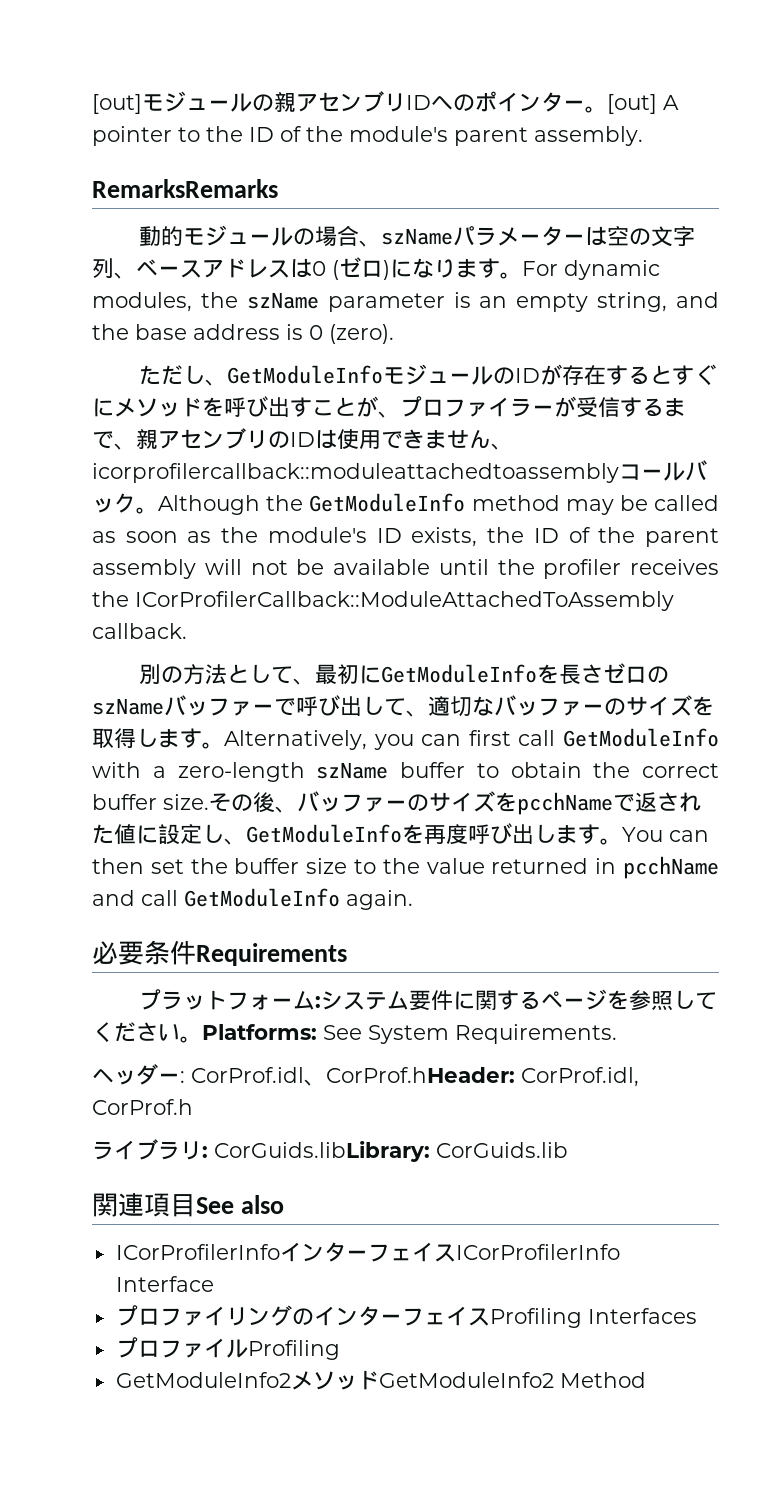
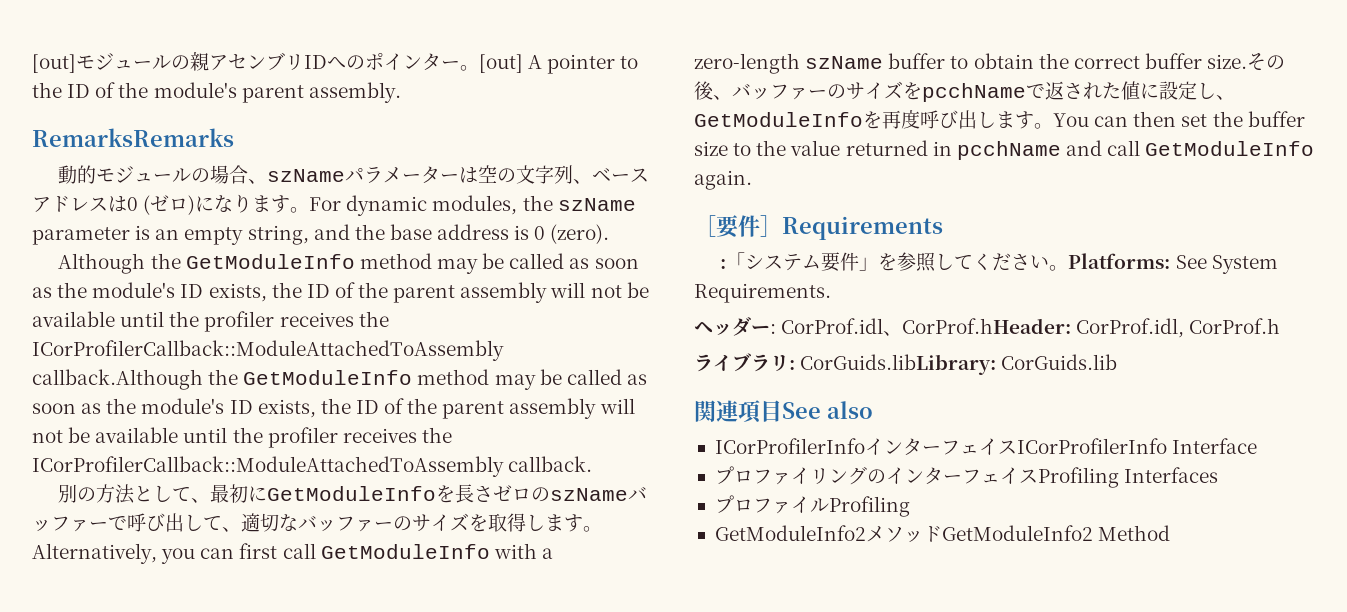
- ただし、GetModuleInfoモジュールのIDが存在するとすぐにメソッドを呼び出すことが、プロファイラーが受信するまで、親アセンブリのIDは使用できません、icorprofilercallback::moduleattachedtoassemblyコールバック。Although the GetModuleInfo method may be called as soon as the module's ID exists, the ID of the parent assembly will not be available until the profiler receives the ICorProfilerCallback::ModuleAttachedToAssembly callback.
+ Although the GetModuleInfo method may be called as soon as the module's ID exists, the ID of the parent assembly will not be available until the profiler receives the ICorProfilerCallback::ModuleAttachedToAssembly callback.Although the GetModuleInfo method may be called as soon as the module's ID exists, the ID of the parent assembly will not be available until the profiler receives the ICorProfilerCallback::ModuleAttachedToAssembly callback.
- 必要条件Requirements
+ ［要件］Requirements
- プラットフォーム:システム要件に関するページを参照してください。
+ :「システム要件」を参照してください。

